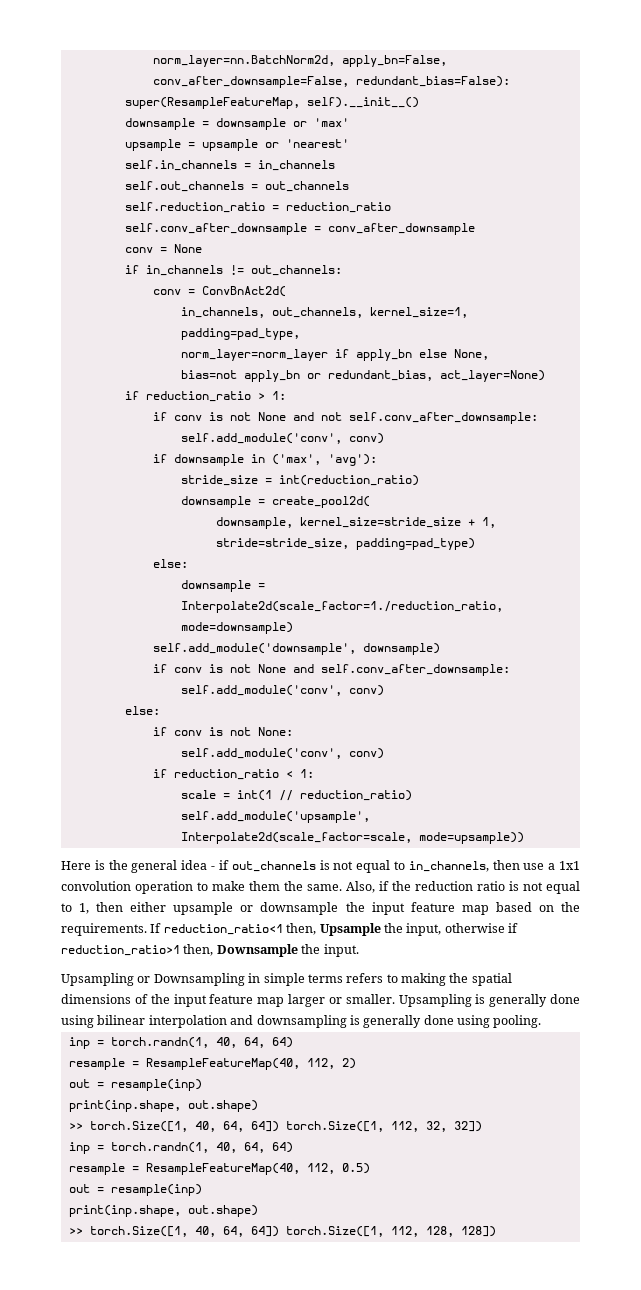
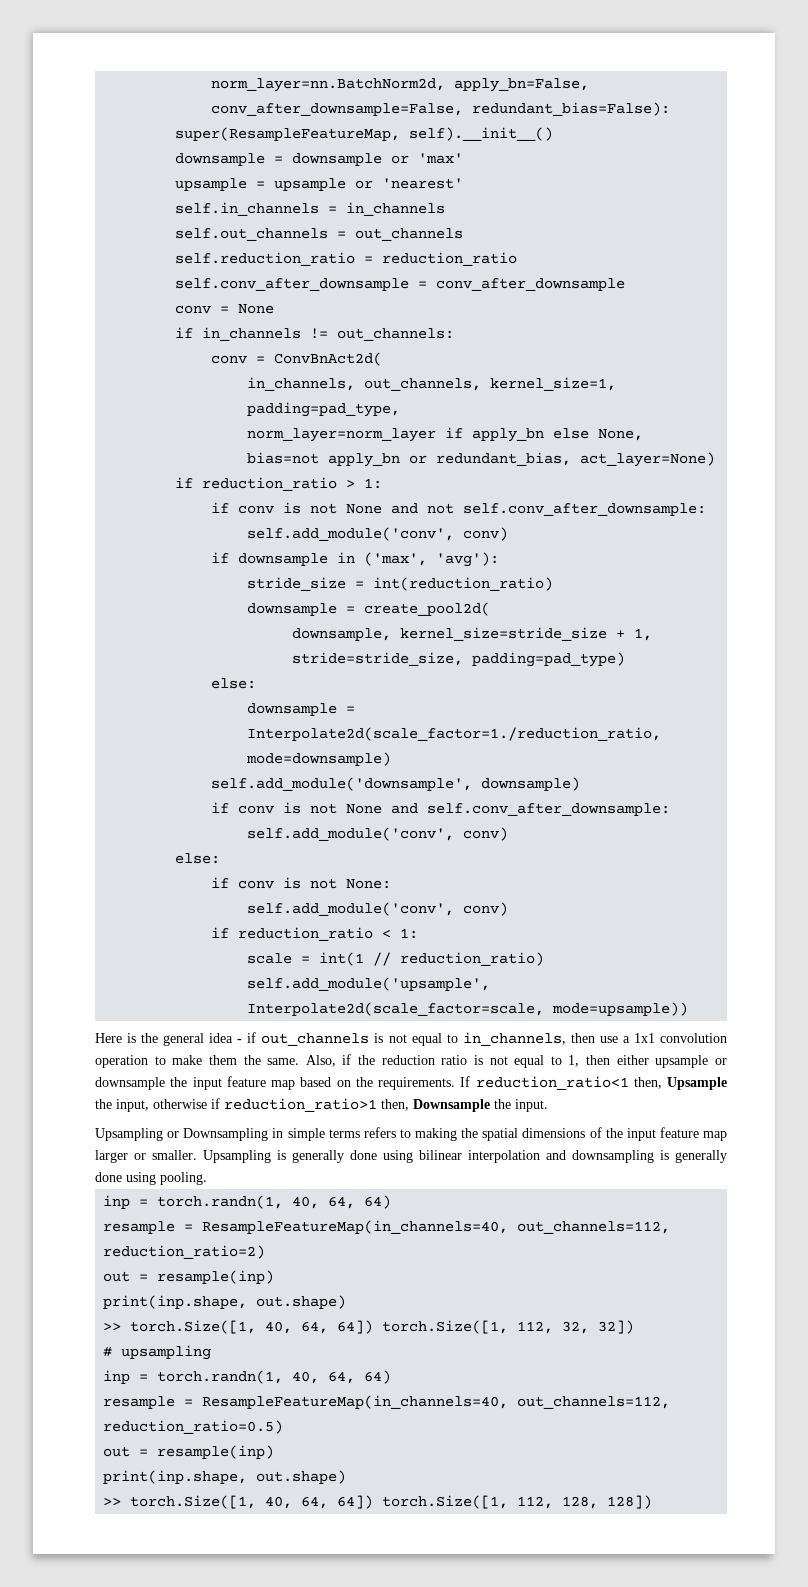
- resample = ResampleFeatureMap(40, 112, 2)
+ resample = ResampleFeatureMap(in_channels=40, out_channels=112, reduction_ratio=2)
  >> torch.Size([1, 40, 64, 64]) torch.Size([1, 112, 32, 32])
+ # upsampling
  inp = torch.randn(1, 40, 64, 64)
- resample = ResampleFeatureMap(40, 112, 0.5)
+ resample = ResampleFeatureMap(in_channels=40, out_channels=112, reduction_ratio=0.5)

